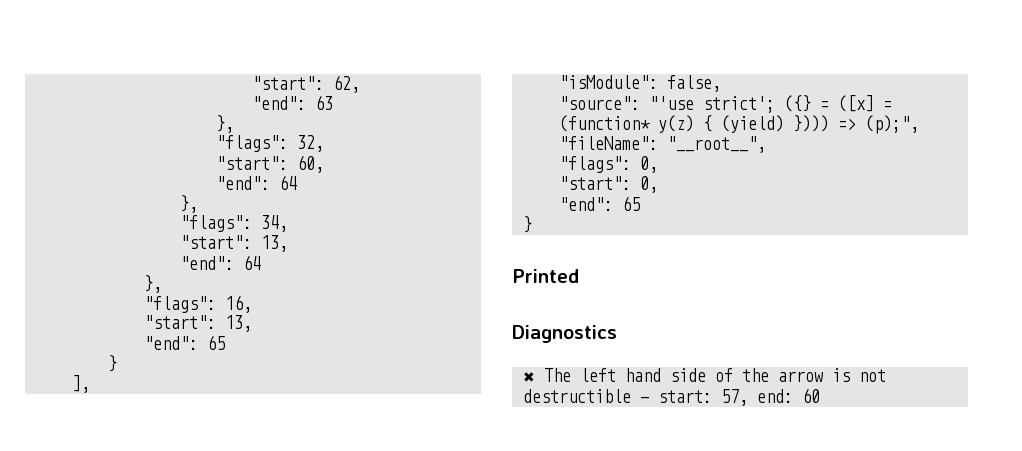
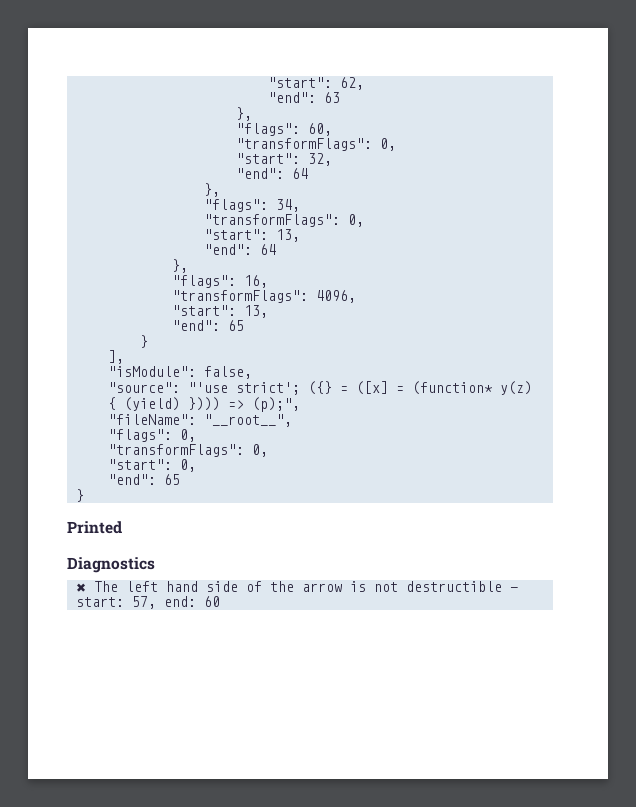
- "flags": 32,
- "start": 60,
+ "flags": 60,
+ "transformFlags": 0,
+ "start": 32,
  "flags": 34,
+ "transformFlags": 0,
+ "transformFlags": 4096,
  "flags": 0,
+ "transformFlags": 0,

